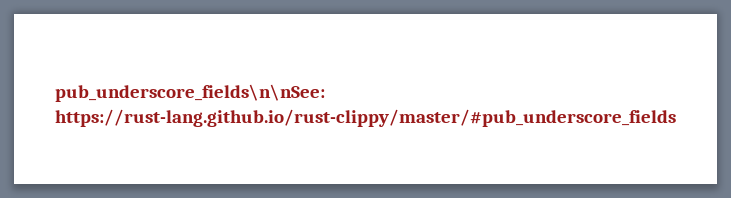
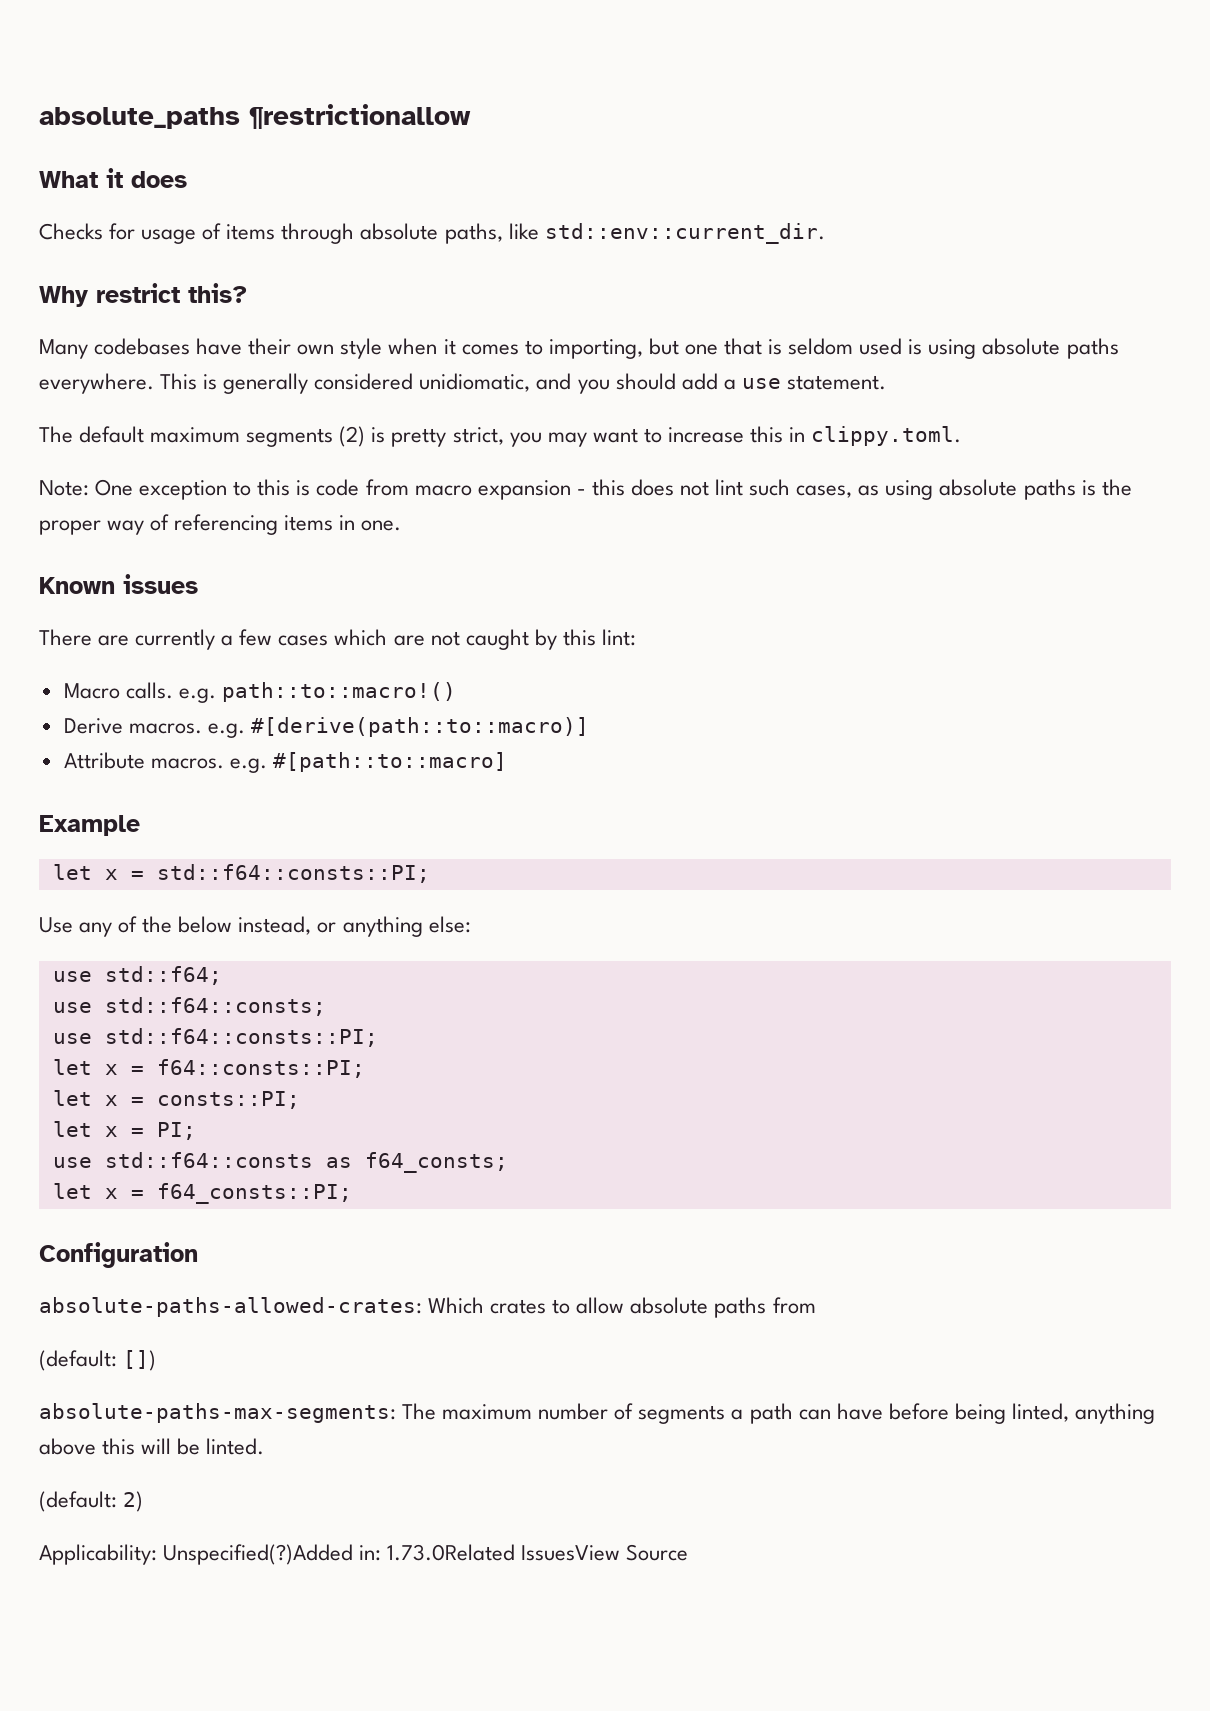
- pub_underscore_fields\n\nSee: https://rust-lang.github.io/rust-clippy/master/#pub_underscore_fields
+ absolute_paths ¶restrictionallow
+ What it does
+ Checks for usage of items through absolute paths, like std::env::current_dir.
+ Why restrict this?
+ Many codebases have their own style when it comes to importing, but one that is seldom used is using absolute paths everywhere. This is generally considered unidiomatic, and you should add a use statement.
+ The default maximum segments (2) is pretty strict, you may want to increase this in clippy.toml.
+ Note: One exception to this is code from macro expansion - this does not lint such cases, as using absolute paths is the proper way of referencing items in one.
+ Known issues
+ There are currently a few cases which are not caught by this lint:
+ Macro calls. e.g. path::to::macro!()
+ Derive macros. e.g. #[derive(path::to::macro)]
+ Attribute macros. e.g. #[path::to::macro]
+ Example
+ let x = std::f64::consts::PI;
+ Use any of the below instead, or anything else:
+ use std::f64;
+ use std::f64::consts;
+ use std::f64::consts::PI;
+ let x = f64::consts::PI;
+ let x = consts::PI;
+ let x = PI;
+ use std::f64::consts as f64_consts;
+ let x = f64_consts::PI;
+ Configuration
+ absolute-paths-allowed-crates: Which crates to allow absolute paths from
+ (default: [])
+ absolute-paths-max-segments: The maximum number of segments a path can have before being linted, anything above this will be linted.
+ (default: 2)
+ Applicability: Unspecified(?)Added in: 1.73.0Related IssuesView Source

